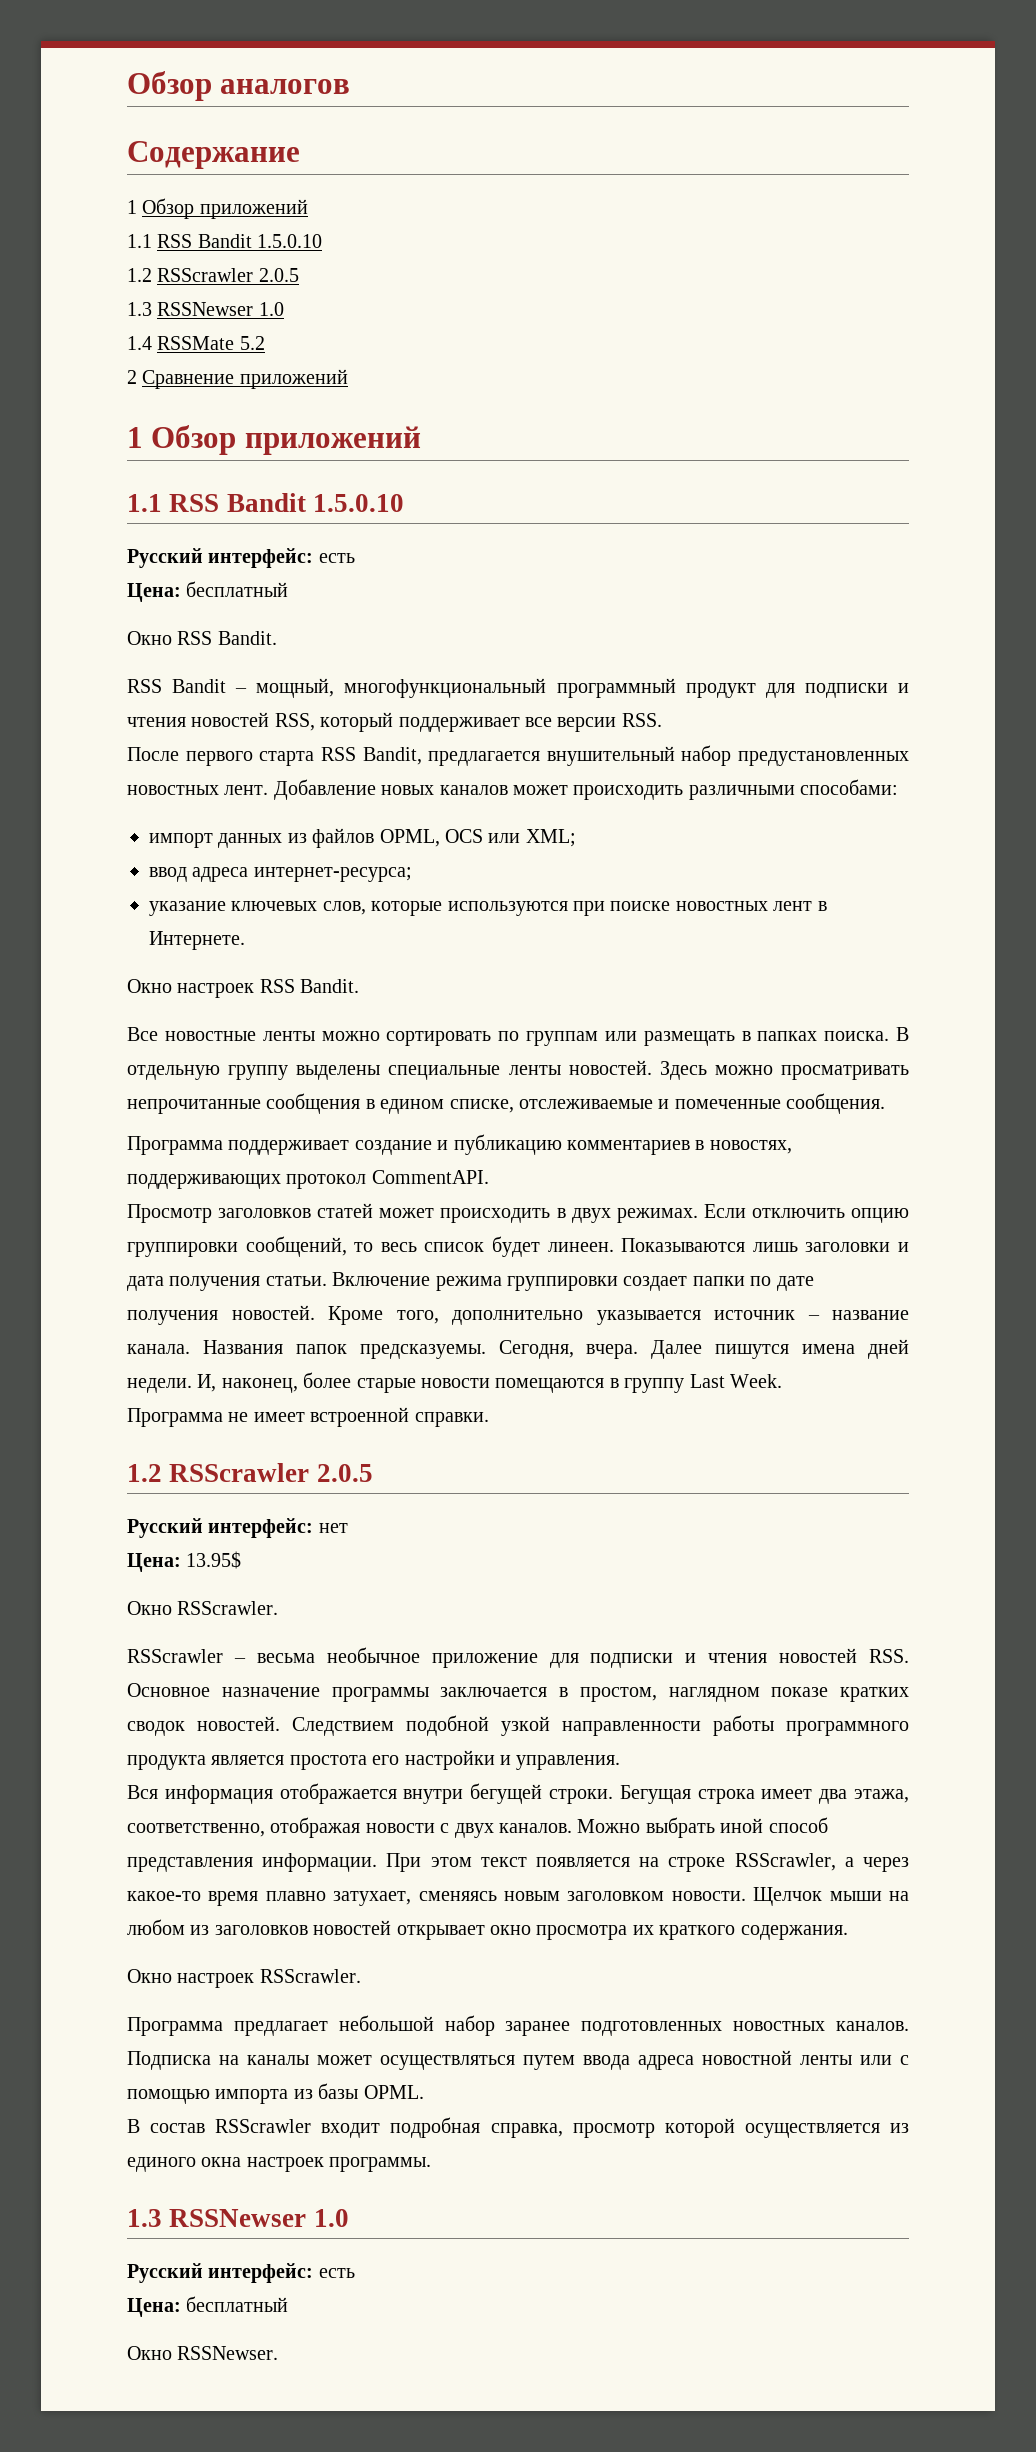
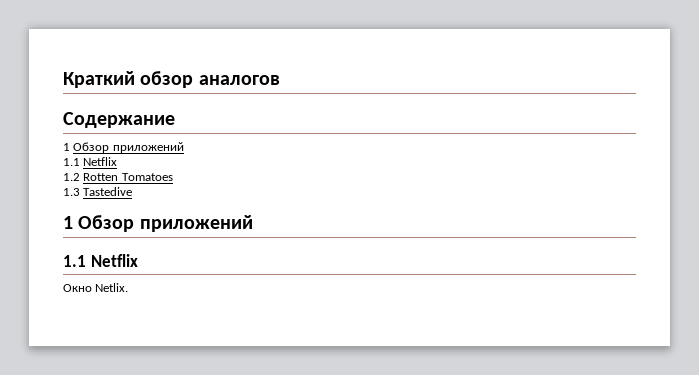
- Обзор аналогов
+ Краткий обзор аналогов
  Содержание
  1 Обзор приложений
- 1.1 RSS Bandit 1.5.0.10
- 1.2 RSScrawler 2.0.5
- 1.3 RSSNewser 1.0
- 1.4 RSSMate 5.2
- 2 Сравнение приложений
+ 1.1 Netflix
+ 1.2 Rotten Tomatoes
+ 1.3 Tastedive
  1 Обзор приложений
- 1.1 RSS Bandit 1.5.0.10
- Русский интерфейс: есть
- Цена: бесплатный
- Окно RSS Bandit.
- RSS Bandit – мощный, многофункциональный программный продукт для подписки и чтения новостей RSS, который поддерживает все версии RSS.
- После первого старта RSS Bandit, предлагается внушительный набор предустановленных новостных лент. Добавление новых каналов может происходить различными способами:
- импорт данных из файлов OPML, OCS или XML;
- ввод адреса интернет-ресурса;
- указание ключевых слов, которые используются при поиске новостных лент в Интернете.
- Окно настроек RSS Bandit.
- Все новостные ленты можно сортировать по группам или размещать в папках поиска. В отдельную группу выделены специальные ленты новостей. Здесь можно просматривать непрочитанные сообщения в едином списке, отслеживаемые и помеченные сообщения.
- Программа поддерживает создание и публикацию комментариев в новостях, поддерживающих протокол CommentAPI.
- Просмотр заголовков статей может происходить в двух режимах. Если отключить опцию группировки сообщений, то весь список будет линеен. Показываются лишь заголовки и дата получения статьи. Включение режима группировки создает папки по дате получения новостей. Кроме того, дополнительно указывается источник – название канала. Названия папок предсказуемы. Сегодня, вчера. Далее пишутся имена дней недели. И, наконец, более старые новости помещаются в группу Last Week.
- Программа не имеет встроенной справки.
- 1.2 RSScrawler 2.0.5
- Русский интерфейс: нет
- Цена: 13.95$
- Окно RSScrawler.
- RSScrawler – весьма необычное приложение для подписки и чтения новостей RSS. Основное назначение программы заключается в простом, наглядном показе кратких сводок новостей. Следствием подобной узкой направленности работы программного продукта является простота его настройки и управления.
- Вся информация отображается внутри бегущей строки. Бегущая строка имеет два этажа, соответственно, отображая новости с двух каналов. Можно выбрать иной способ представления информации. При этом текст появляется на строке RSScrawler, а через какое-то время плавно затухает, сменяясь новым заголовком новости. Щелчок мыши на любом из заголовков новостей открывает окно просмотра их краткого содержания.
- Окно настроек RSScrawler.
- Программа предлагает небольшой набор заранее подготовленных новостных каналов. Подписка на каналы может осуществляться путем ввода адреса новостной ленты или с помощью импорта из базы OPML.
- В состав RSScrawler входит подробная справка, просмотр которой осуществляется из единого окна настроек программы.
- 1.3 RSSNewser 1.0
- Русский интерфейс: есть
- Цена: бесплатный
- Окно RSSNewser.
+ 1.1 Netflix
+ Окно Netlix.

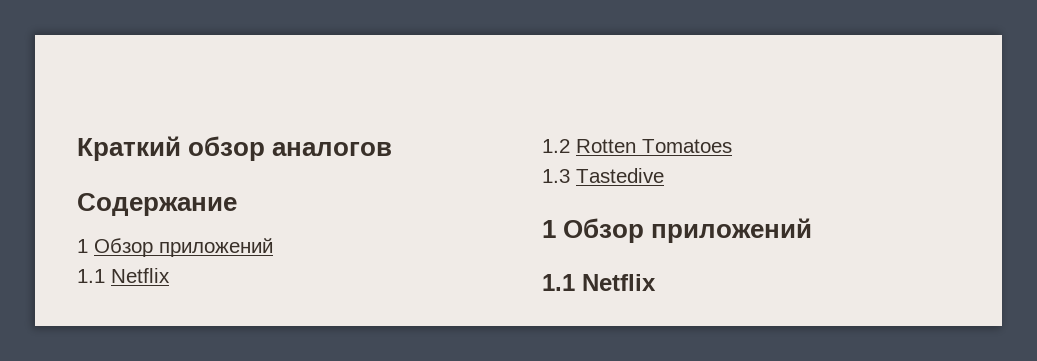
- Окно Netlix.

